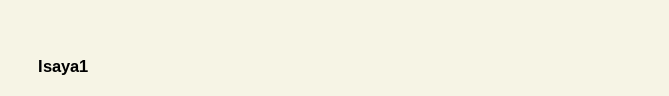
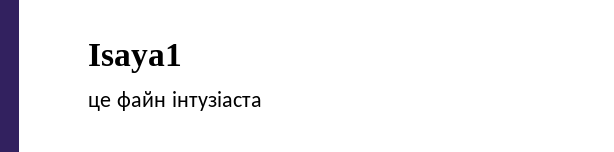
+ це файн інтузіаста

